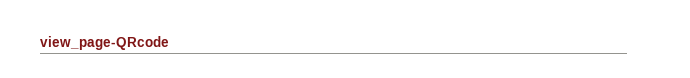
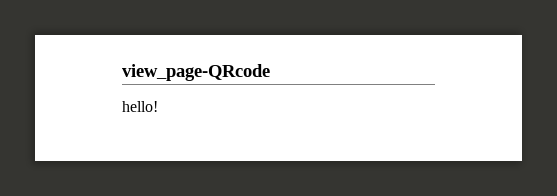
+ hello!

